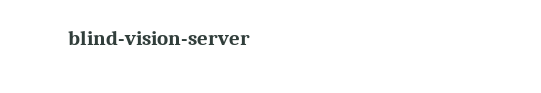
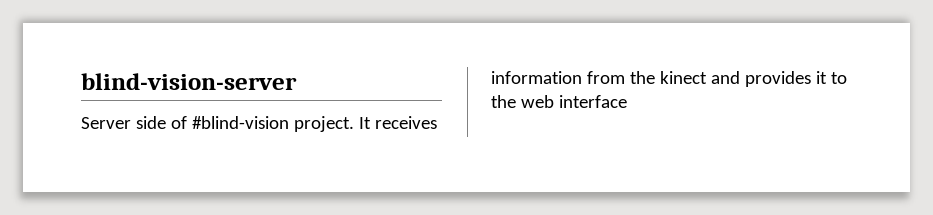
+ Server side of #blind-vision project. It receives information from the kinect and provides it to the web interface

